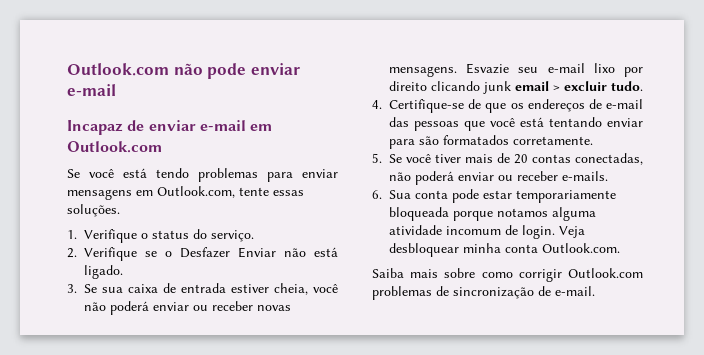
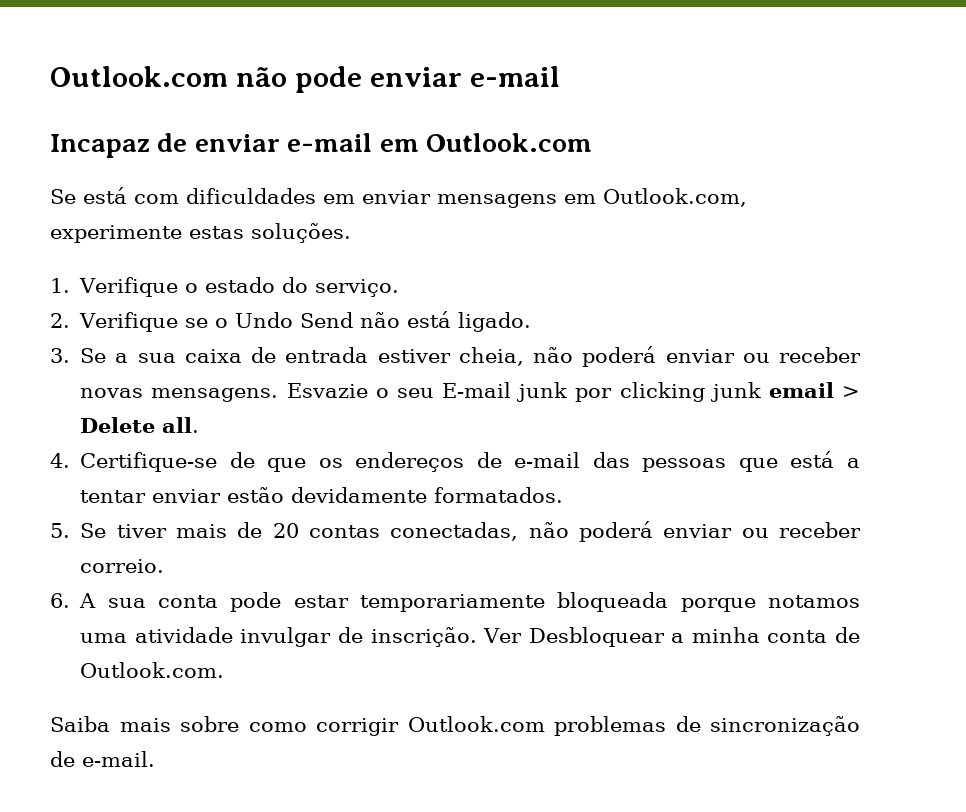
- Se você está tendo problemas para enviar mensagens em Outlook.com, tente essas soluções.
+ Se está com dificuldades em enviar mensagens em Outlook.com, experimente estas soluções.
- 1. Verifique o status do serviço.
+ 1. Verifique o estado do serviço.
- 2. Verifique se o Desfazer Enviar não está ligado.
+ 2. Verifique se o Undo Send não está ligado.
- 3. Se sua caixa de entrada estiver cheia, você não poderá enviar ou receber novas mensagens.
+ 3. Se a sua caixa de entrada estiver cheia, não poderá enviar ou receber novas mensagens.
- Esvazie seu e-mail lixo por direito clicando junk email > excluir tudo.
+ Esvazie o seu E-mail junk por clicking junk email > Delete all.
- 4. Certifique-se de que os endereços de e-mail das pessoas que você está tentando enviar para são formatados corretamente.
+ 4. Certifique-se de que os endereços de e-mail das pessoas que está a tentar enviar estão devidamente formatados.
- 5. Se você tiver mais de 20 contas conectadas, não poderá enviar ou receber e-mails.
+ 5. Se tiver mais de 20 contas conectadas, não poderá enviar ou receber correio.
- 6. Sua conta pode estar temporariamente bloqueada porque notamos alguma atividade incomum de login. Veja desbloquear minha conta Outlook.com.
+ 6. A sua conta pode estar temporariamente bloqueada porque notamos uma atividade invulgar de inscrição. Ver Desbloquear a minha conta de Outlook.com.

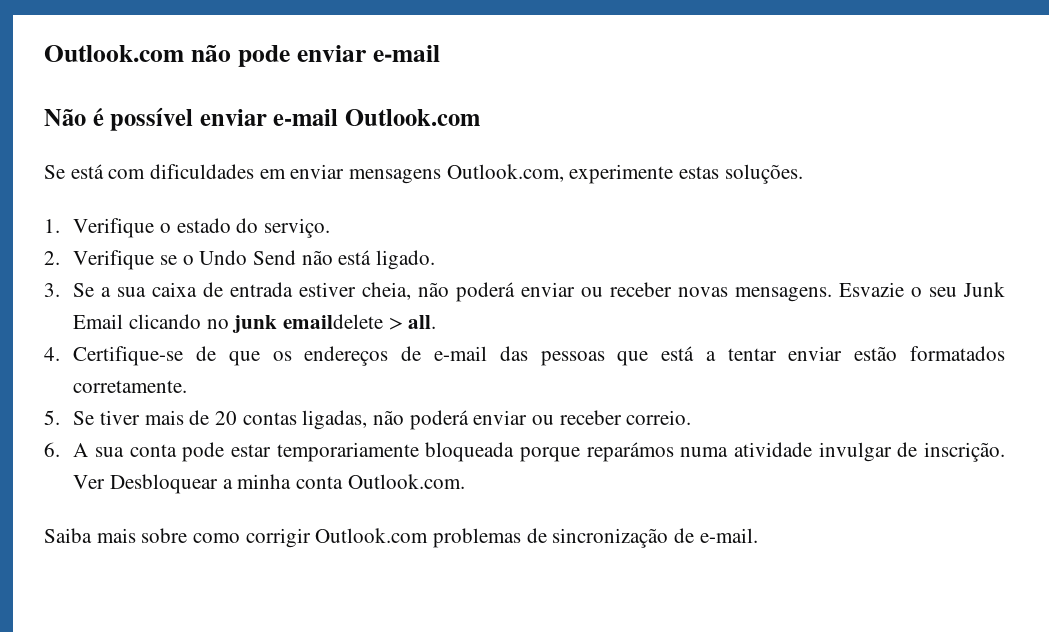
- Incapaz de enviar e-mail em Outlook.com
+ Não é possível enviar e-mail Outlook.com
- Se está com dificuldades em enviar mensagens em Outlook.com, experimente estas soluções.
+ Se está com dificuldades em enviar mensagens Outlook.com, experimente estas soluções.
- Esvazie o seu E-mail junk por clicking junk email > Delete all.
+ Esvazie o seu Junk Email clicando no junk emaildelete > all.
- 4. Certifique-se de que os endereços de e-mail das pessoas que está a tentar enviar estão devidamente formatados.
+ 4. Certifique-se de que os endereços de e-mail das pessoas que está a tentar enviar estão formatados corretamente.
- 5. Se tiver mais de 20 contas conectadas, não poderá enviar ou receber correio.
+ 5. Se tiver mais de 20 contas ligadas, não poderá enviar ou receber correio.
- 6. A sua conta pode estar temporariamente bloqueada porque notamos uma atividade invulgar de inscrição.
+ 6. A sua conta pode estar temporariamente bloqueada porque reparámos numa atividade invulgar de inscrição.
- Ver Desbloquear a minha conta de Outlook.com.
+ Ver Desbloquear a minha conta Outlook.com.

